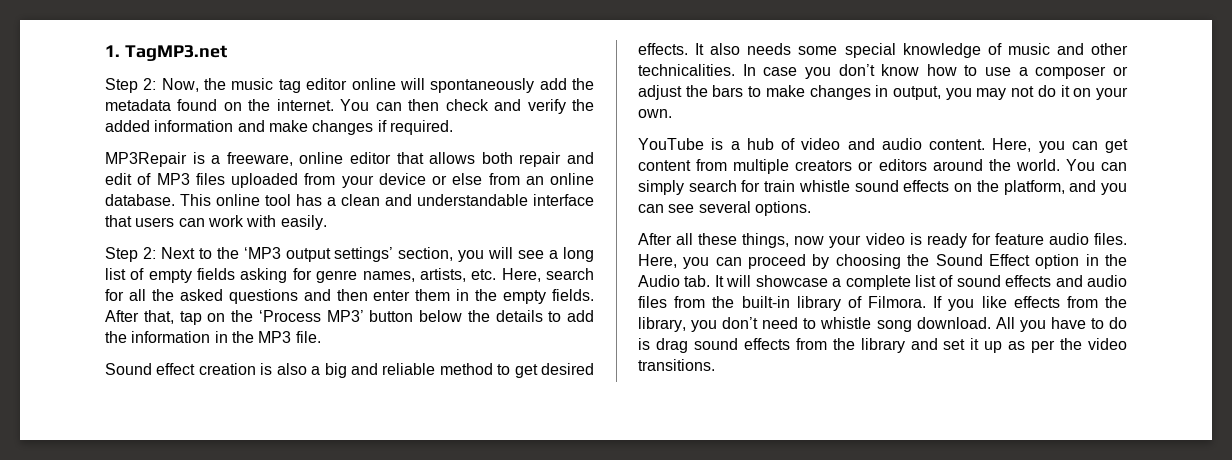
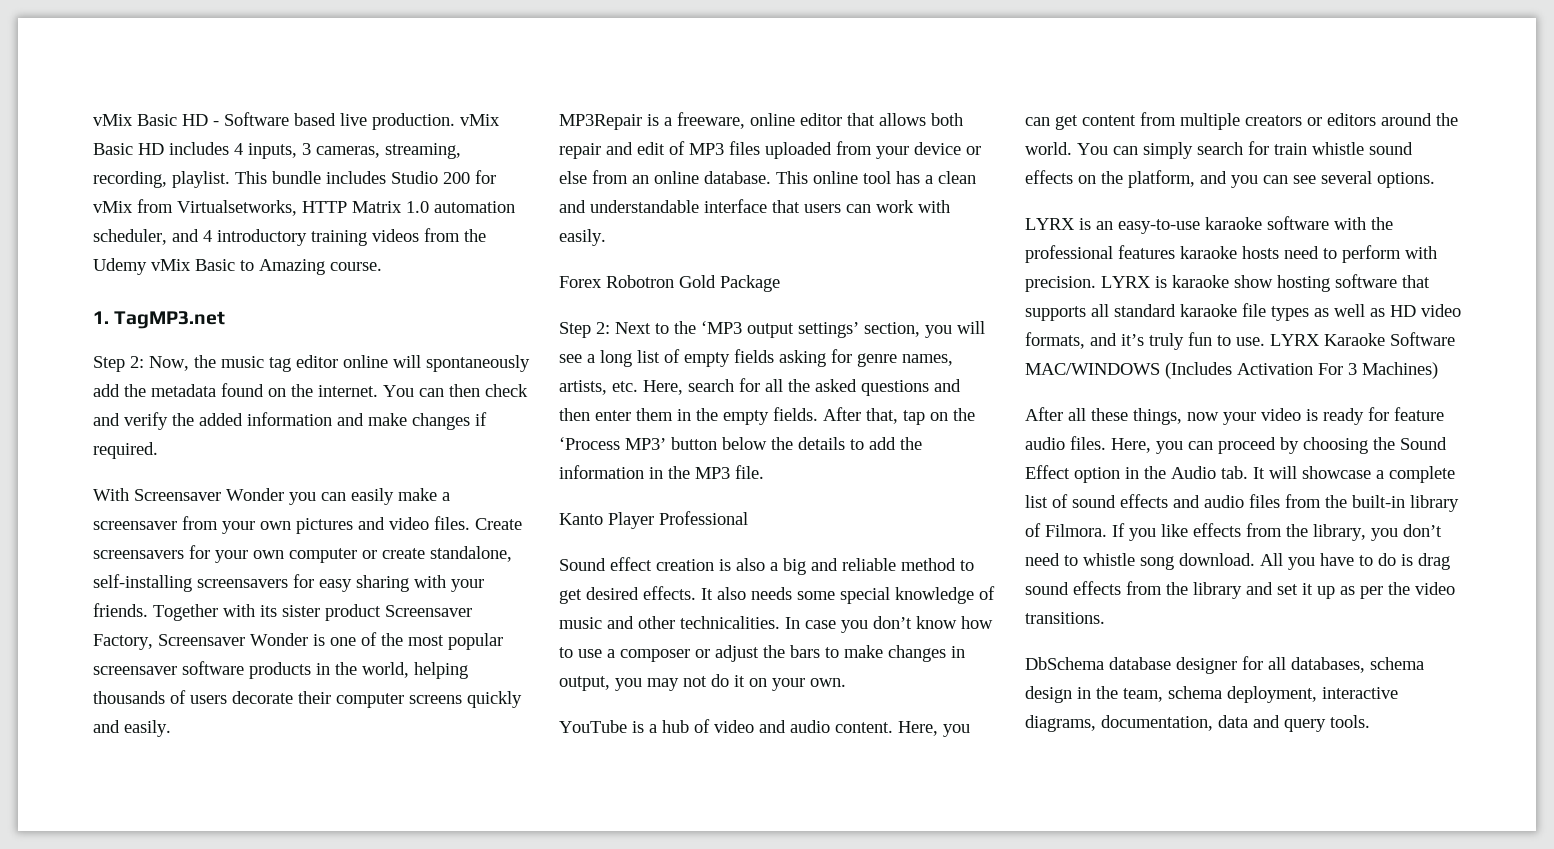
+ vMix Basic HD - Software based live production. vMix Basic HD includes 4 inputs, 3 cameras, streaming, recording, playlist. This bundle includes Studio 200 for vMix from Virtualsetworks, HTTP Matrix 1.0 automation scheduler, and 4 introductory training videos from the Udemy vMix Basic to Amazing course.
+ With Screensaver Wonder you can easily make a screensaver from your own pictures and video files. Create screensavers for your own computer or create standalone, self-installing screensavers for easy sharing with your friends. Together with its sister product Screensaver Factory, Screensaver Wonder is one of the most popular screensaver software products in the world, helping thousands of users decorate their computer screens quickly and easily.
+ Forex Robotron Gold Package
+ Kanto Player Professional
+ LYRX is an easy-to-use karaoke software with the professional features karaoke hosts need to perform with precision. LYRX is karaoke show hosting software that supports all standard karaoke file types as well as HD video formats, and it’s truly fun to use. LYRX Karaoke Software MAC/WINDOWS (Includes Activation For 3 Machines)
+ DbSchema database designer for all databases, schema design in the team, schema deployment, interactive diagrams, documentation, data and query tools.

